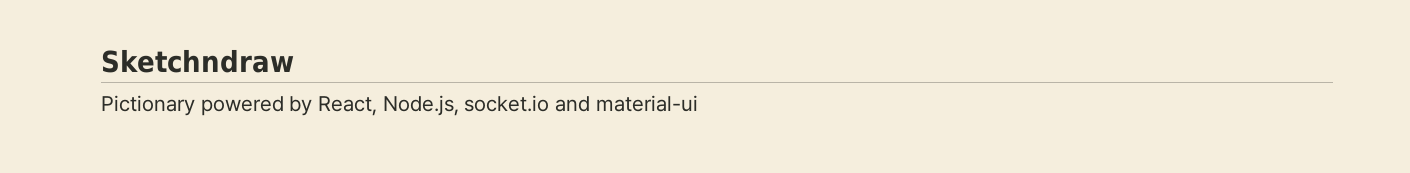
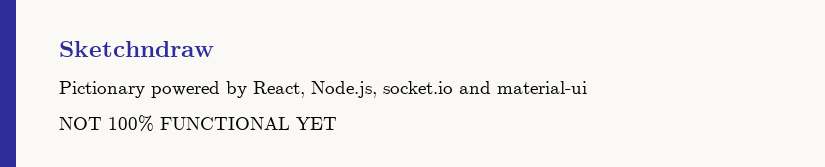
+ NOT 100% FUNCTIONAL YET

